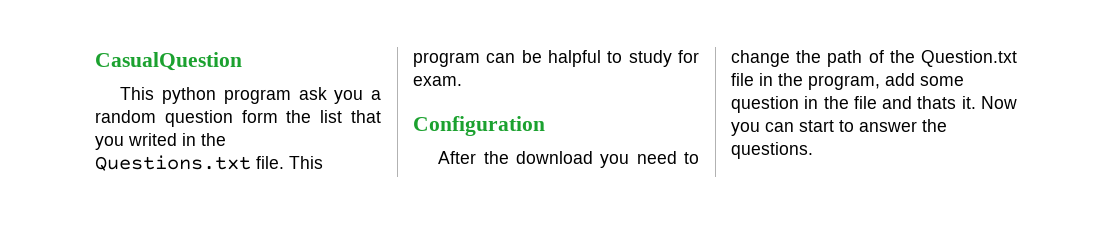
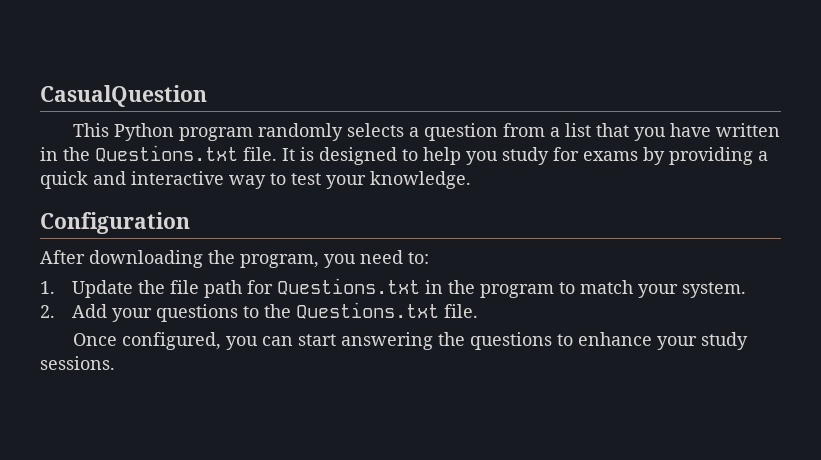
- This python program ask you a random question form the list that you writed in the Questions.txt file.
+ This Python program randomly selects a question from a list that you have written in the Questions.txt file.
- This program can be halpful to study for exam.
+ It is designed to help you study for exams by providing a quick and interactive way to test your knowledge.
  Configuration
- After the download you need to change the path of the Question.txt file in the program, add some question in the file and thats it. Now you can start to answer the questions.
+ After downloading the program, you need to:
+ 1. Update the file path for Questions.txt in the program to match your system.
+ 2. Add your questions to the Questions.txt file.
+ Once configured, you can start answering the questions to enhance your study sessions.

